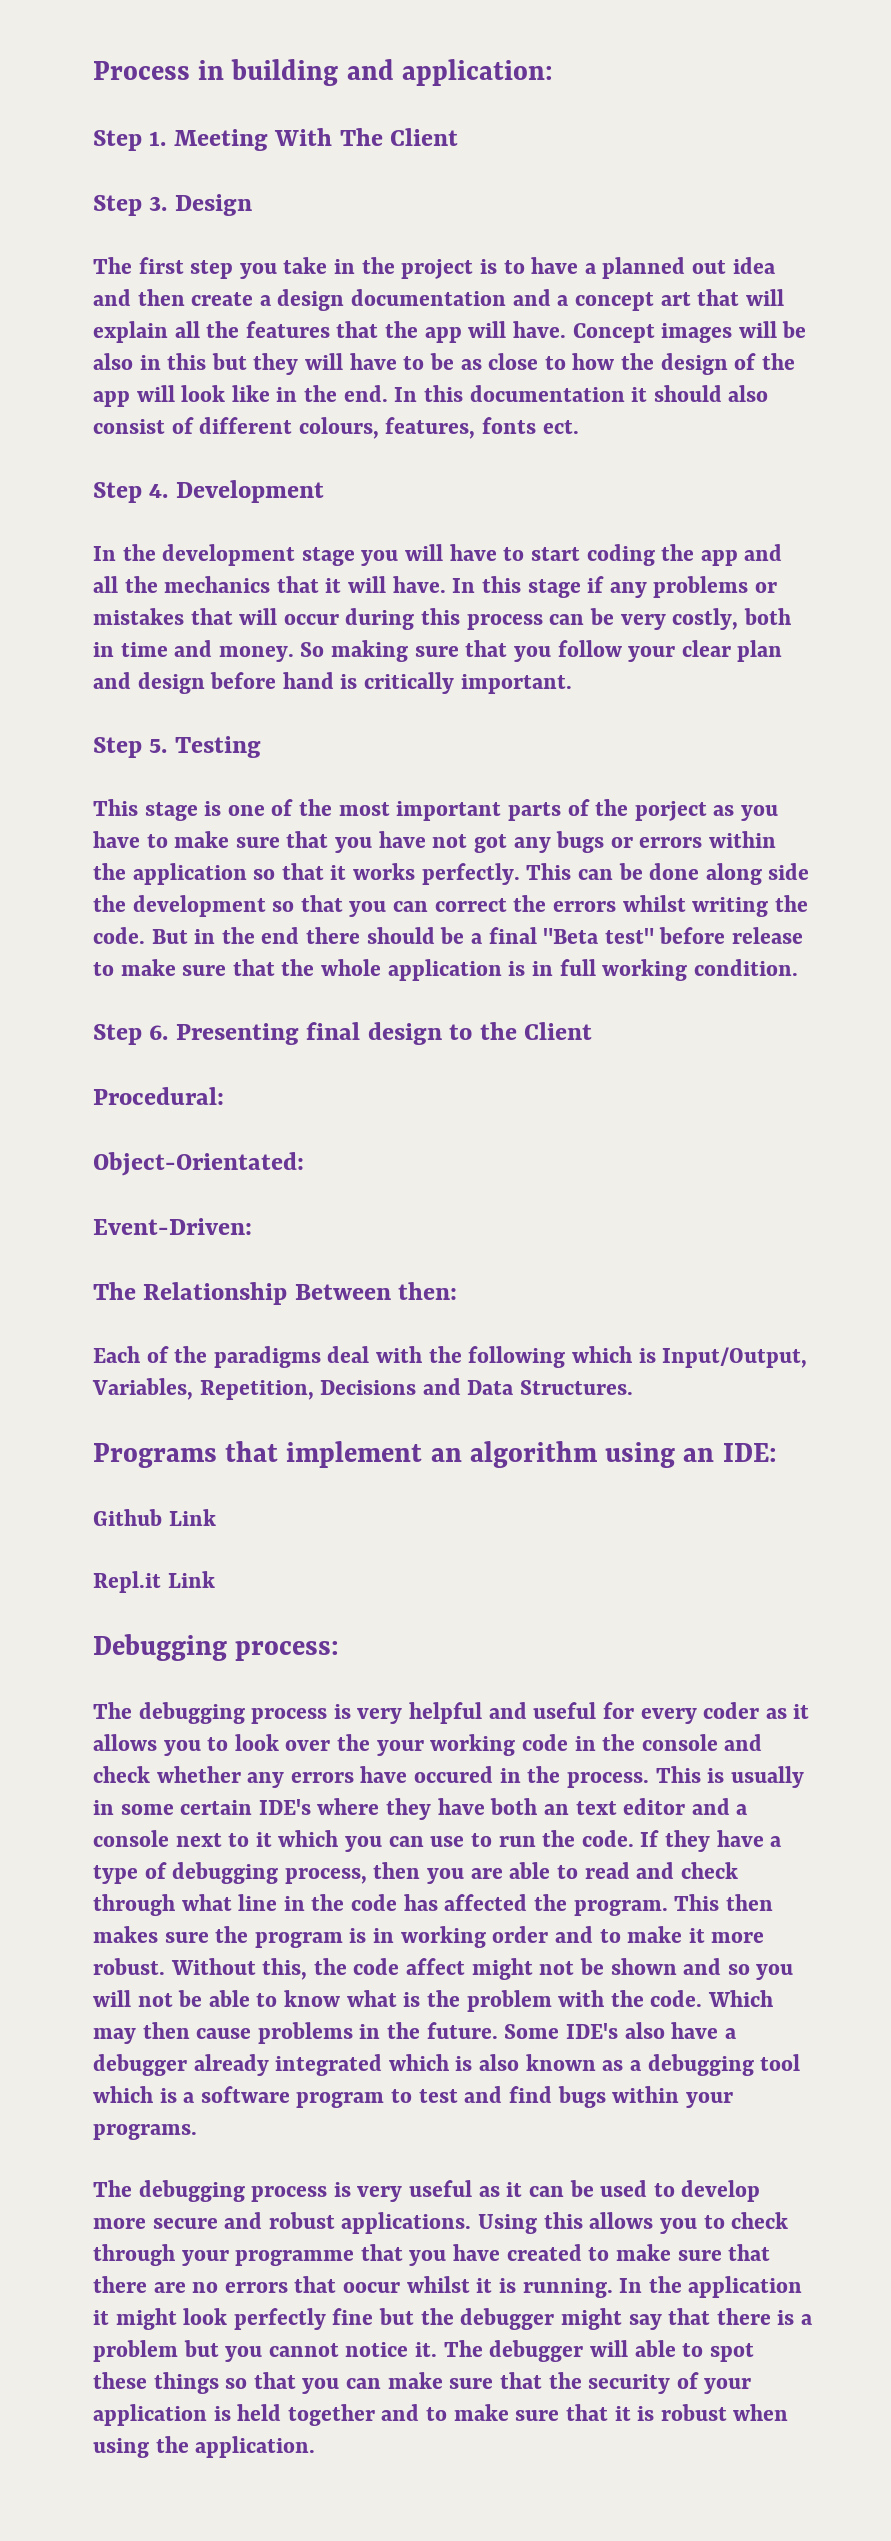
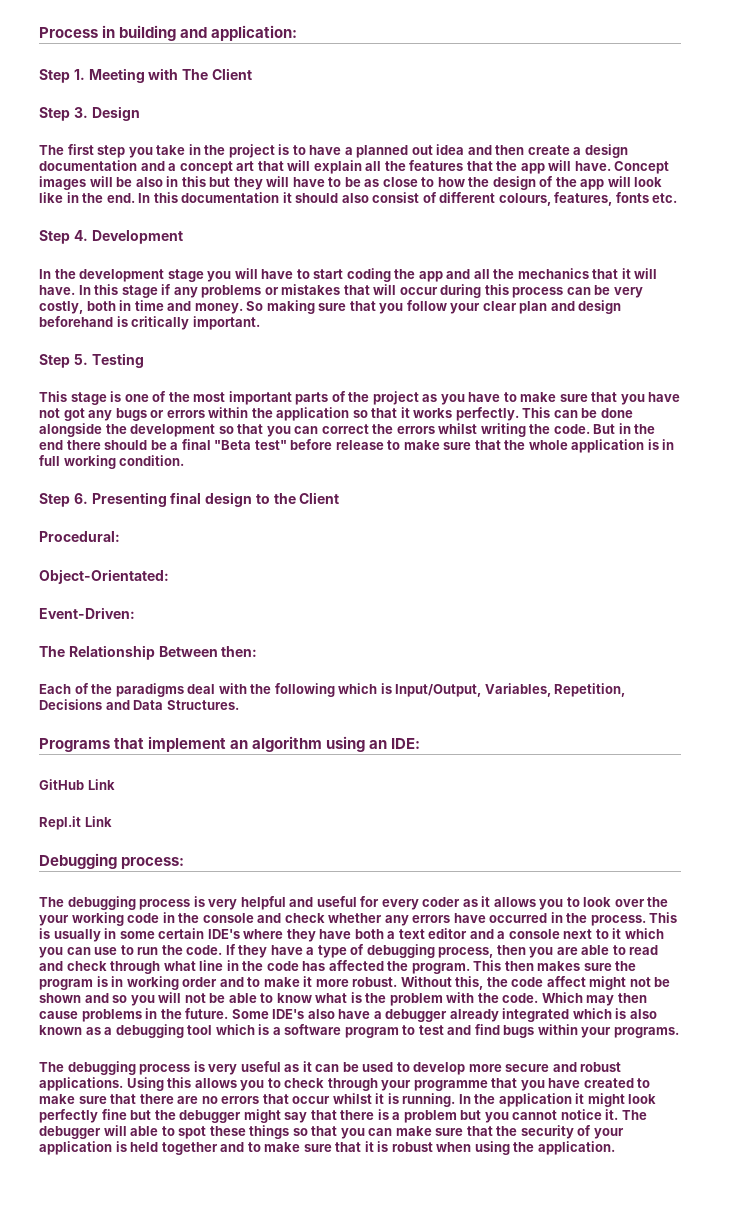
- Step 1. Meeting With The Client
+ Step 1. Meeting with The Client
- In this documentation it should also consist of different colours, features, fonts ect.
+ In this documentation it should also consist of different colours, features, fonts etc.
- So making sure that you follow your clear plan and design before hand is critically important.
+ So making sure that you follow your clear plan and design beforehand is critically important.
- This stage is one of the most important parts of the porject as you have to make sure that you have not got any bugs or errors within the application so that it works perfectly.
+ This stage is one of the most important parts of the project as you have to make sure that you have not got any bugs or errors within the application so that it works perfectly.
- This can be done along side the development so that you can correct the errors whilst writing the code.
+ This can be done alongside the development so that you can correct the errors whilst writing the code.
- Github Link
+ GitHub Link
- The debugging process is very helpful and useful for every coder as it allows you to look over the your working code in the console and check whether any errors have occured in the process.
+ The debugging process is very helpful and useful for every coder as it allows you to look over the your working code in the console and check whether any errors have occurred in the process.
- This is usually in some certain IDE's where they have both an text editor and a console next to it which you can use to run the code.
+ This is usually in some certain IDE's where they have both a text editor and a console next to it which you can use to run the code.
- Using this allows you to check through your programme that you have created to make sure that there are no errors that oocur whilst it is running.
+ Using this allows you to check through your programme that you have created to make sure that there are no errors that occur whilst it is running.

